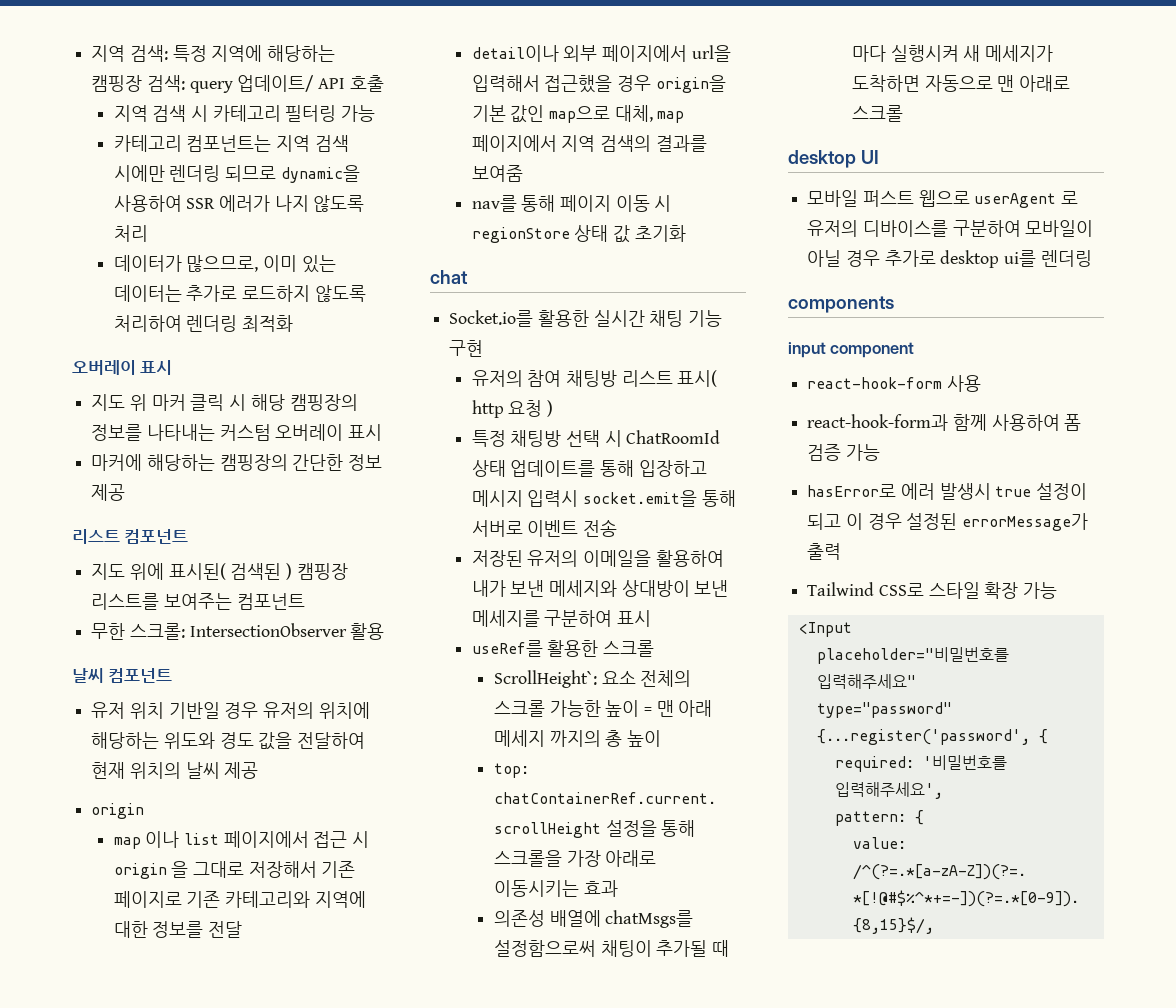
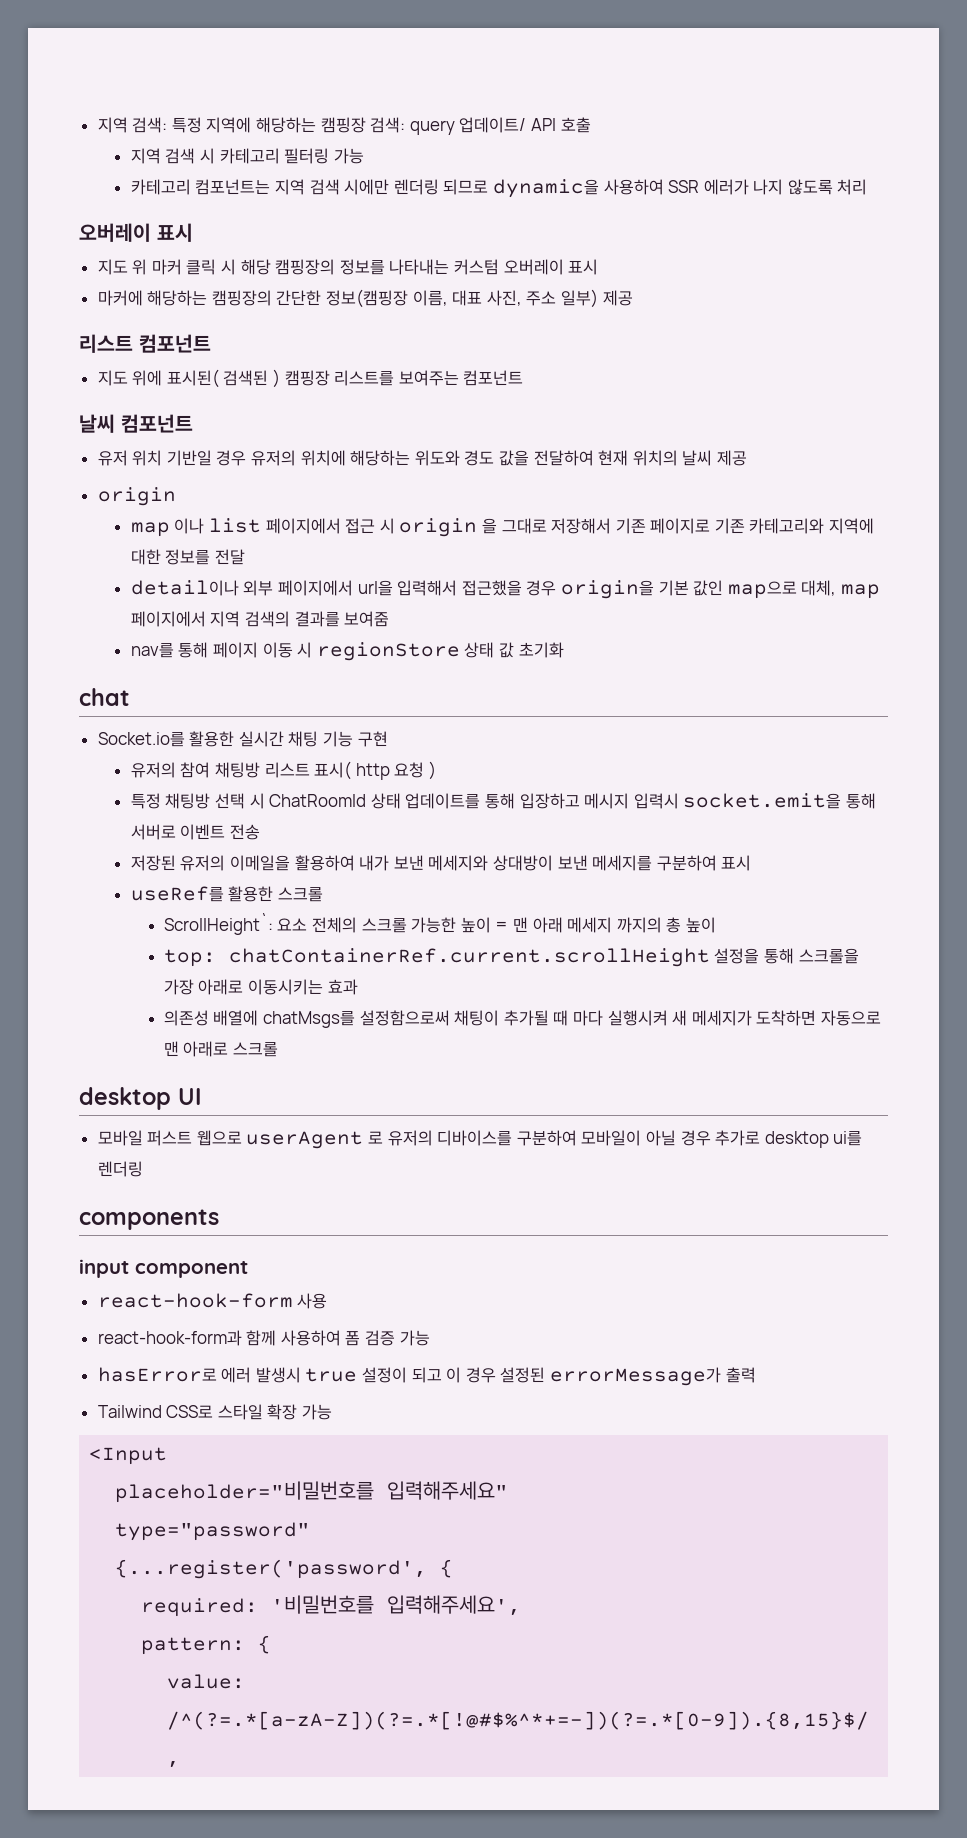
- 데이터가 많으므로, 이미 있는 데이터는 추가로 로드하지 않도록 처리하여 렌더링 최적화
- 마커에 해당하는 캠핑장의 간단한 정보 제공
+ 마커에 해당하는 캠핑장의 간단한 정보(캠핑장 이름, 대표 사진, 주소 일부) 제공
- 무한 스크롤: IntersectionObserver 활용

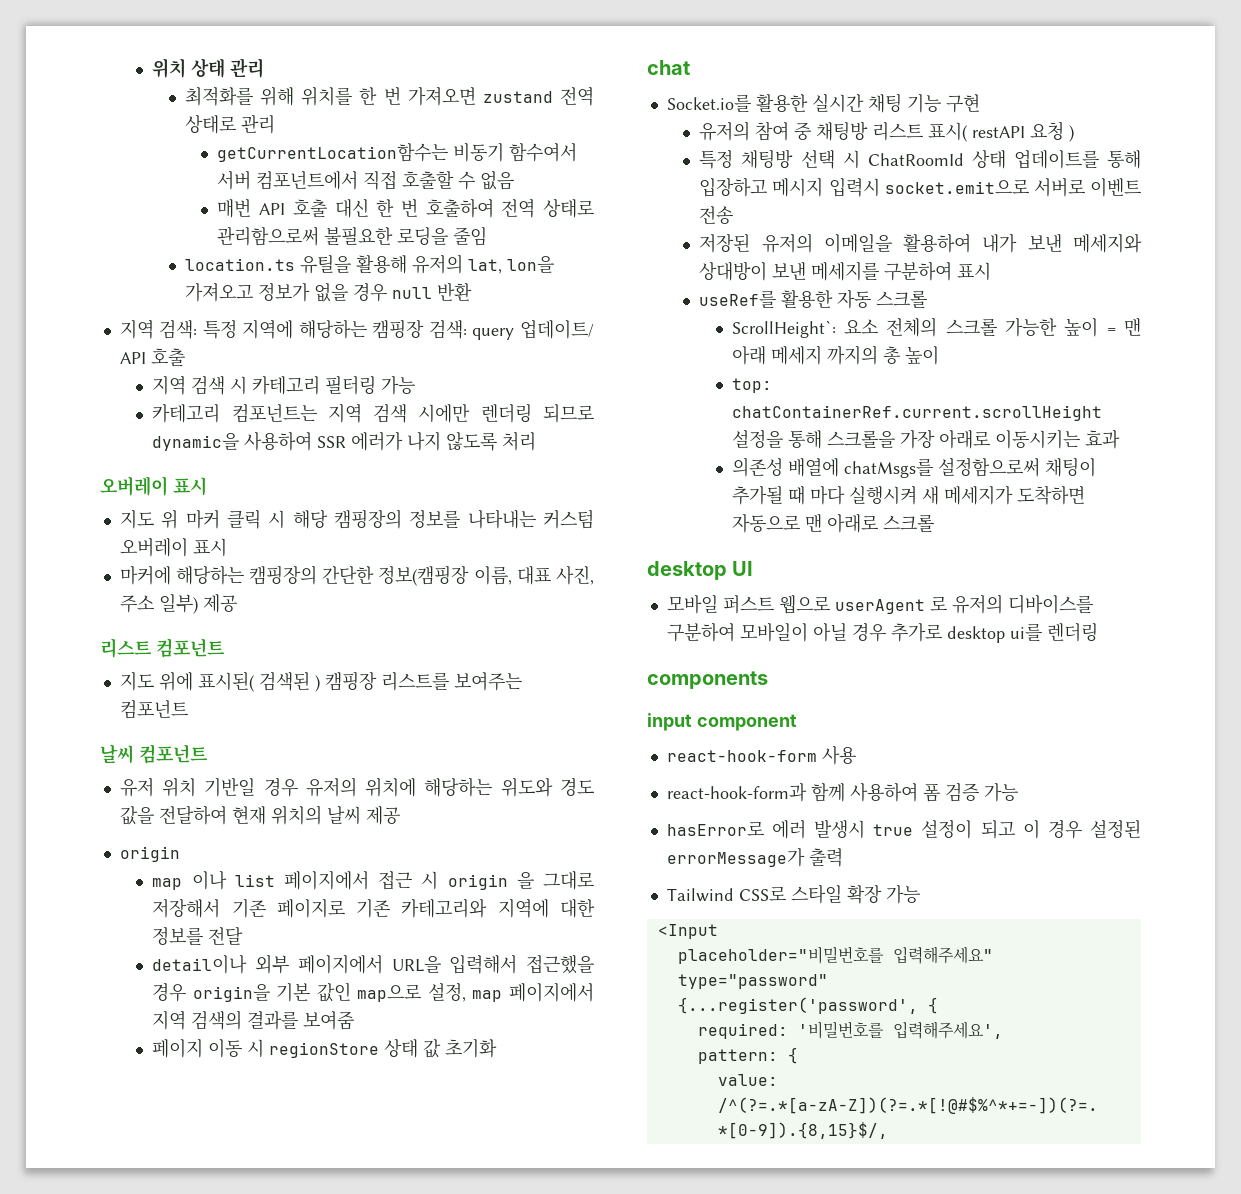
+ 위치 상태 관리
+ 최적화를 위해 위치를 한 번 가져오면 zustand 전역 상태로 관리
+ getCurrentLocation함수는 비동기 함수여서 서버 컴포넌트에서 직접 호출할 수 없음
+ 매번 API 호출 대신 한 번 호출하여 전역 상태로 관리함으로써 불필요한 로딩을 줄임
+ location.ts 유틸을 활용해 유저의 lat, lon을 가져오고 정보가 없을 경우 null 반환
- detail이나 외부 페이지에서 url을 입력해서 접근했을 경우 origin을 기본 값인 map으로 대체, map 페이지에서 지역 검색의 결과를 보여줌
+ detail이나 외부 페이지에서 URL을 입력해서 접근했을 경우 origin을 기본 값인 map으로 설정, map 페이지에서 지역 검색의 결과를 보여줌
- nav를 통해 페이지 이동 시 regionStore 상태 값 초기화
+ 페이지 이동 시 regionStore 상태 값 초기화
- 유저의 참여 채팅방 리스트 표시( http 요청 )
+ 유저의 참여 중 채팅방 리스트 표시( restAPI 요청 )
- 특정 채팅방 선택 시 ChatRoomId 상태 업데이트를 통해 입장하고 메시지 입력시 socket.emit을 통해 서버로 이벤트 전송
+ 특정 채팅방 선택 시 ChatRoomId 상태 업데이트를 통해 입장하고 메시지 입력시 socket.emit으로 서버로 이벤트 전송
- useRef를 활용한 스크롤
+ useRef를 활용한 자동 스크롤

